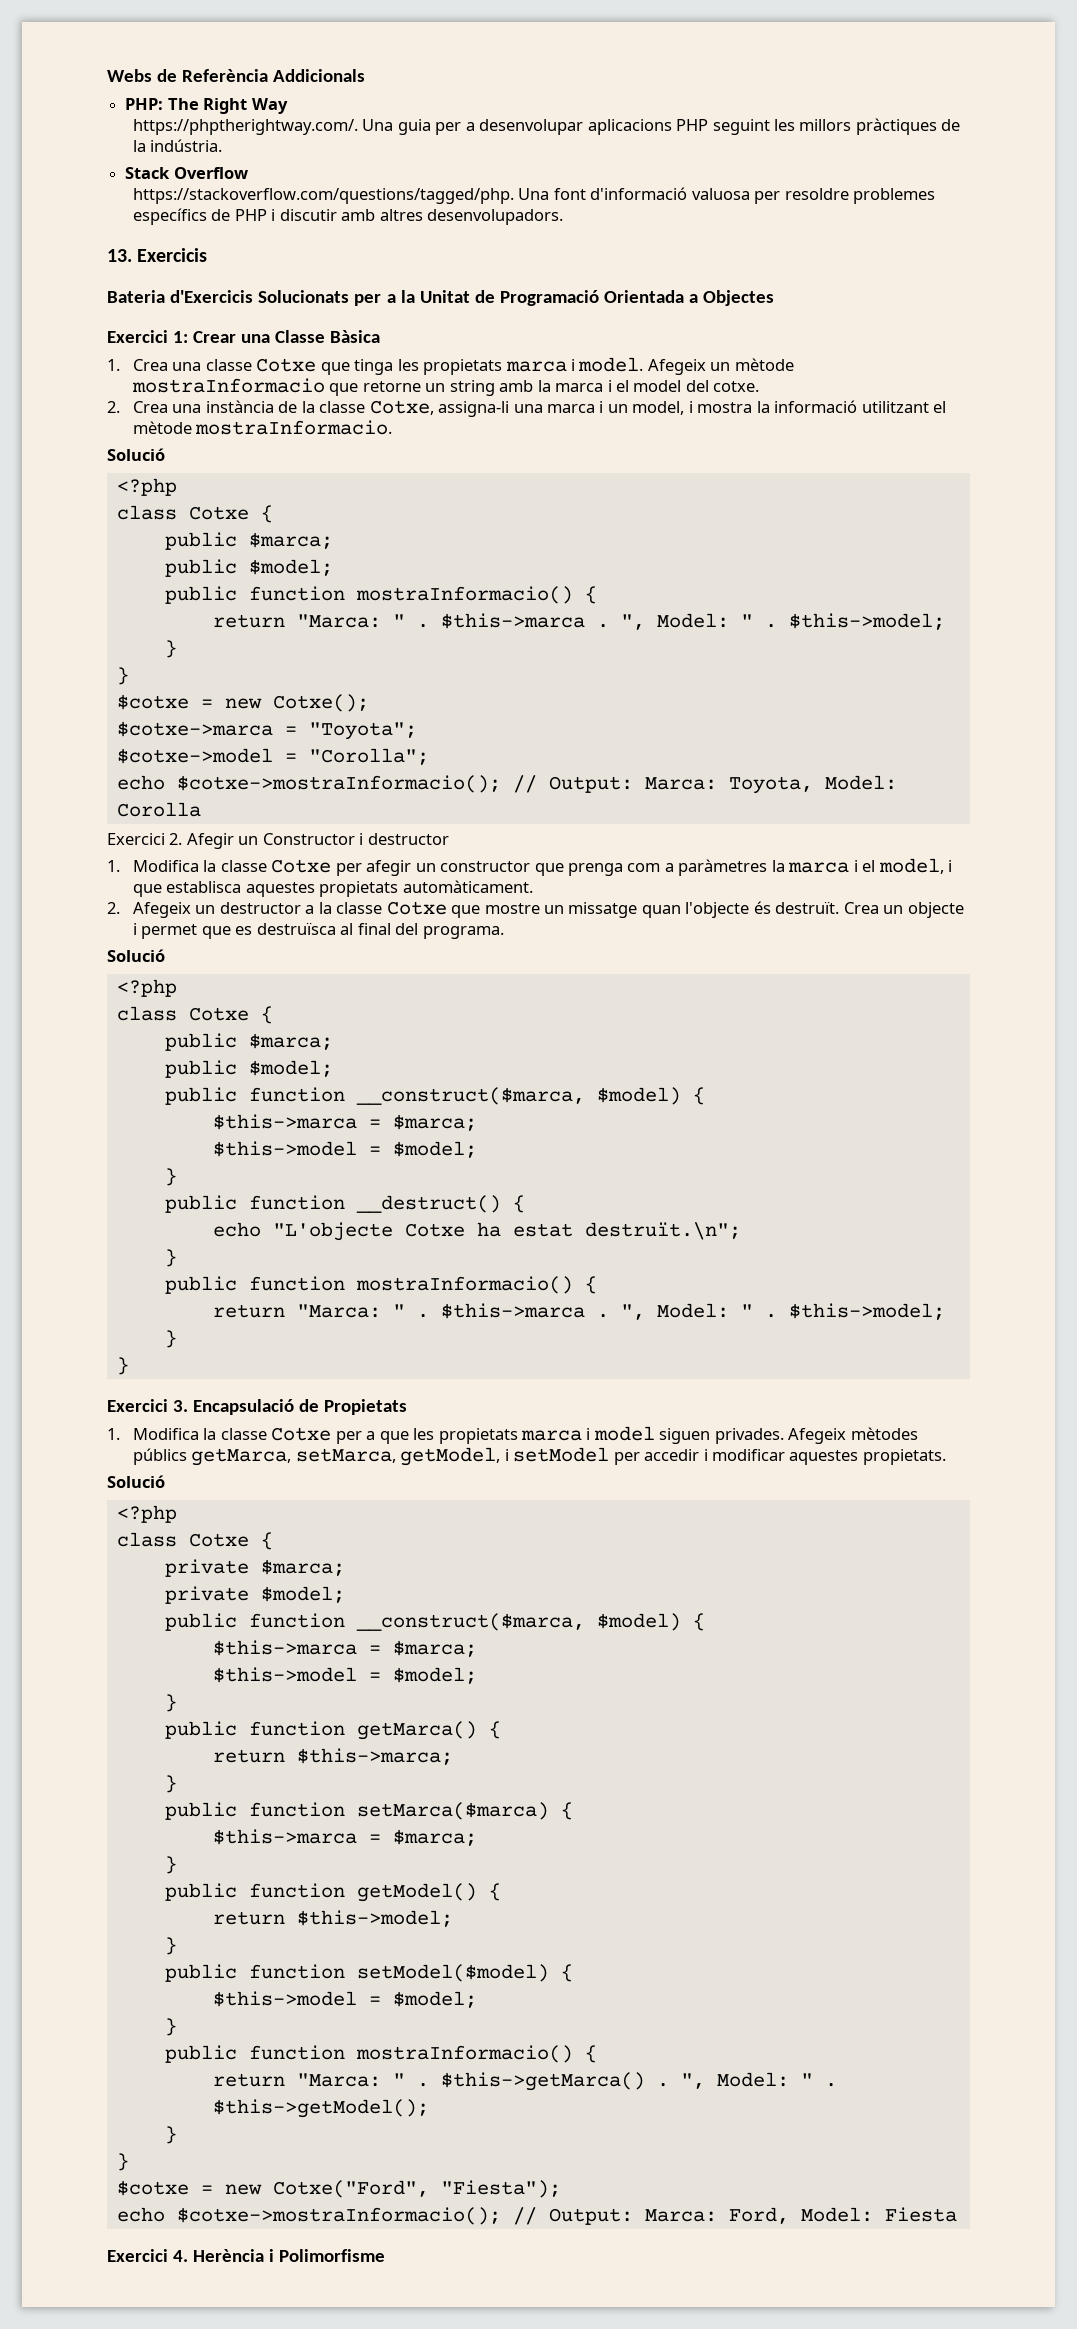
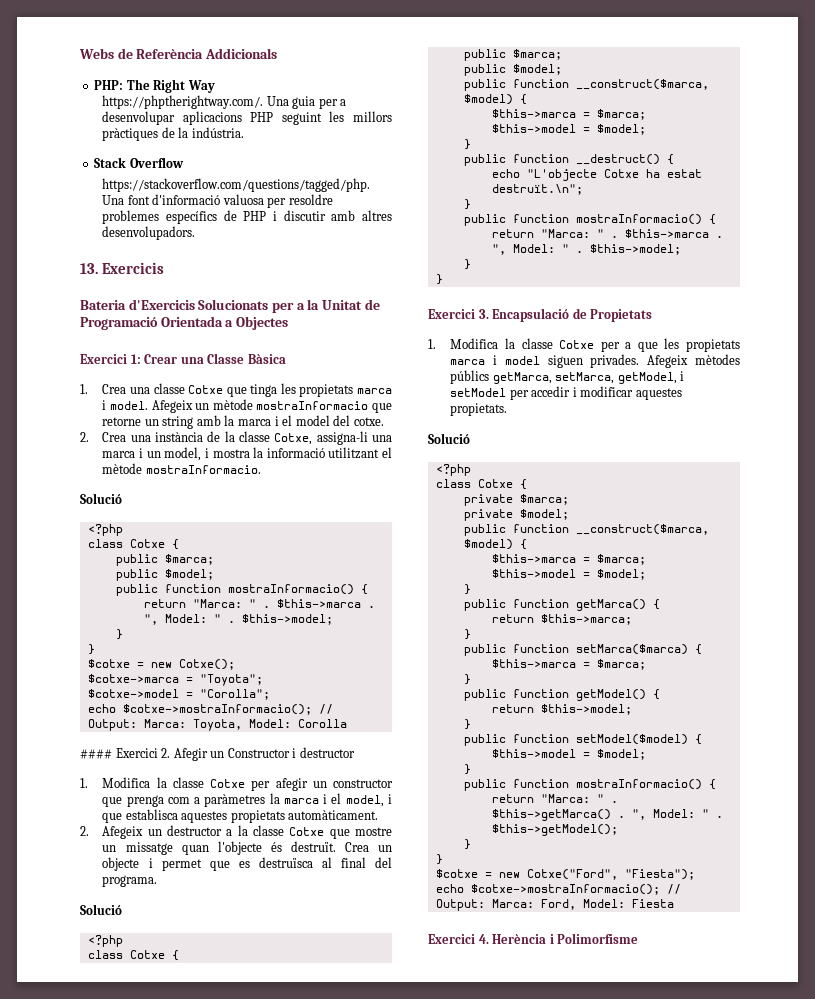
- Exercici 2. Afegir un Constructor i destructor
+ #### Exercici 2. Afegir un Constructor i destructor

